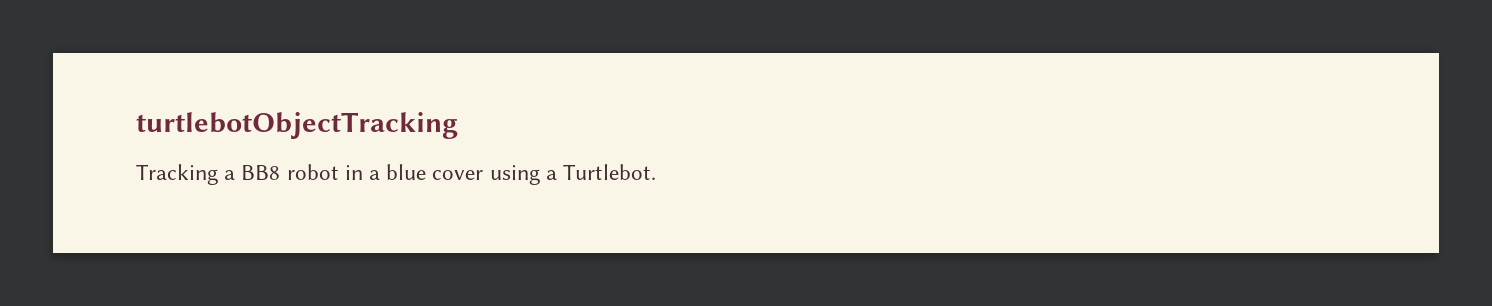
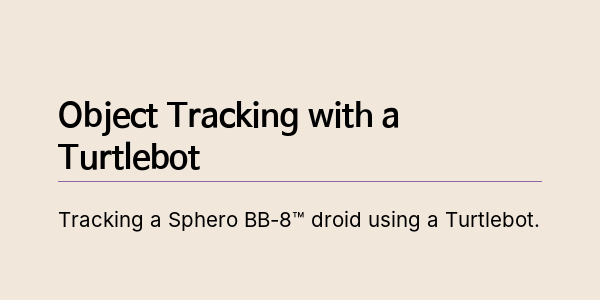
- turtlebotObjectTracking
- Tracking a BB8 robot in a blue cover using a Turtlebot.
+ Object Tracking with a Turtlebot
+ Tracking a Sphero BB-8™ droid using a Turtlebot.

